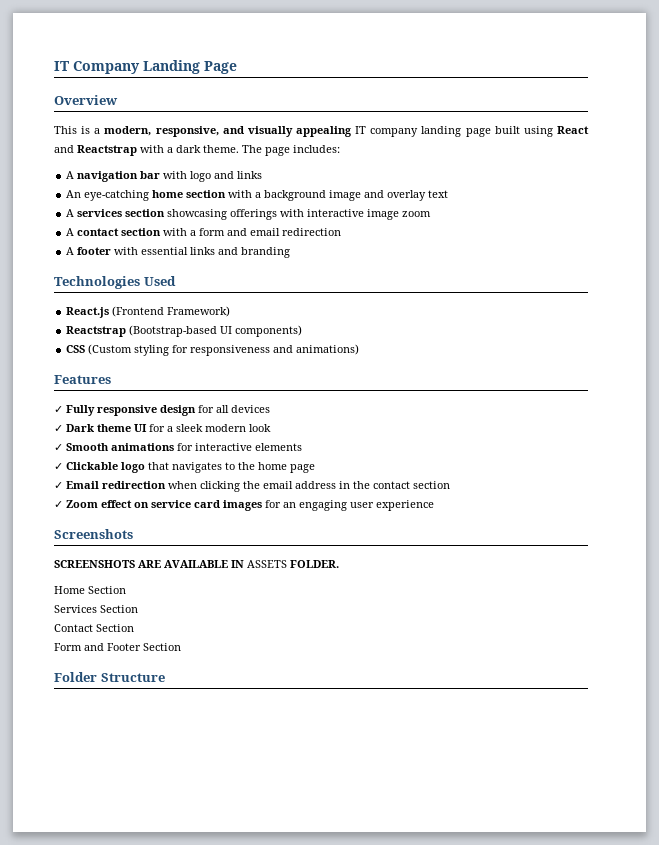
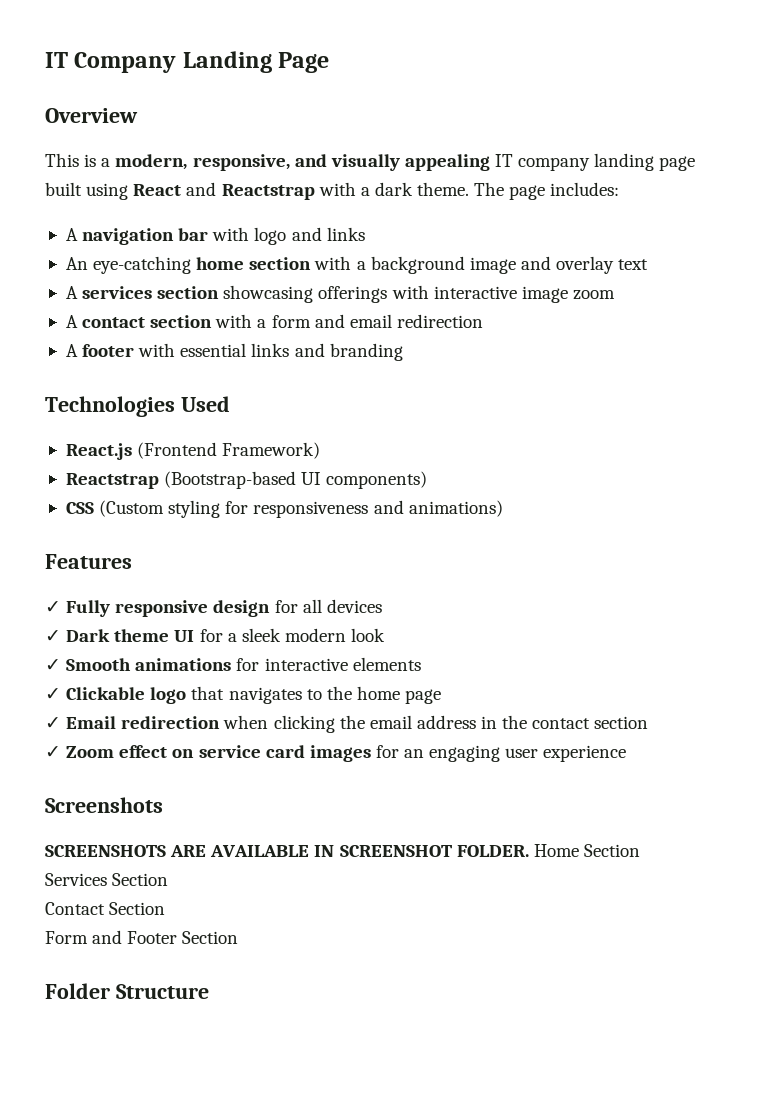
- SCREENSHOTS ARE AVAILABLE IN ASSETS FOLDER.
- Home Section
+ SCREENSHOTS ARE AVAILABLE IN SCREENSHOT FOLDER. Home Section

